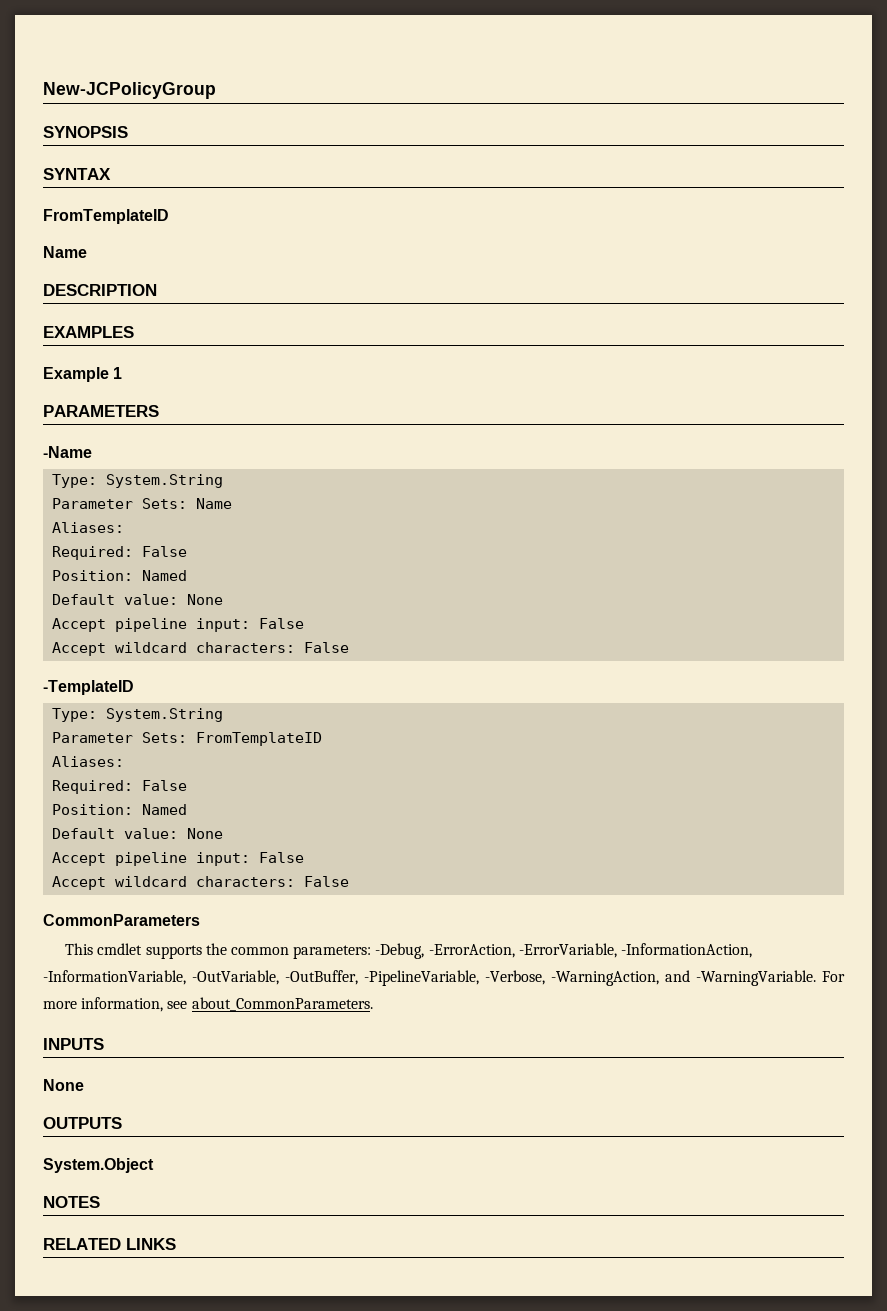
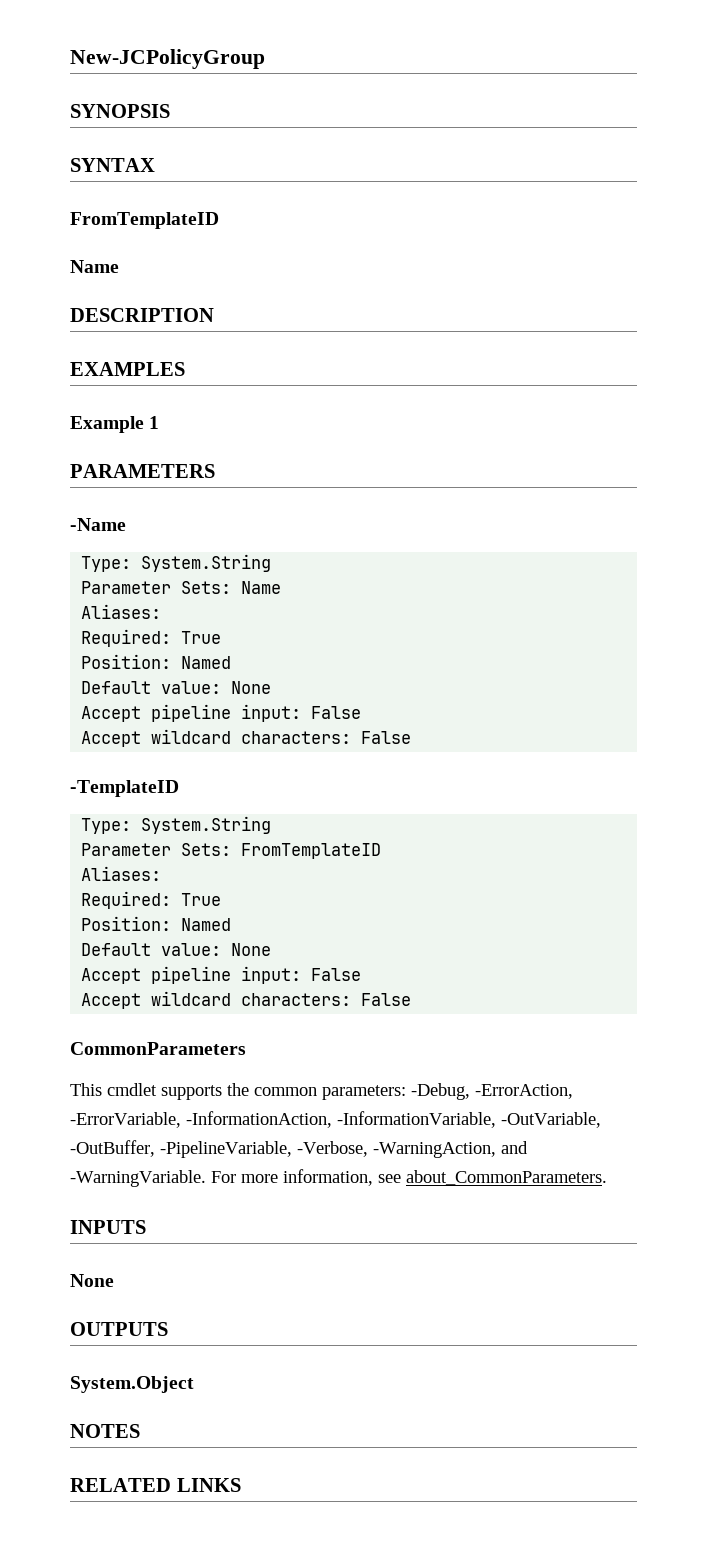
  Parameter Sets: Name
  Aliases:
- Required: False
+ Required: True
  Parameter Sets: FromTemplateID
  Aliases:
- Required: False
+ Required: True

